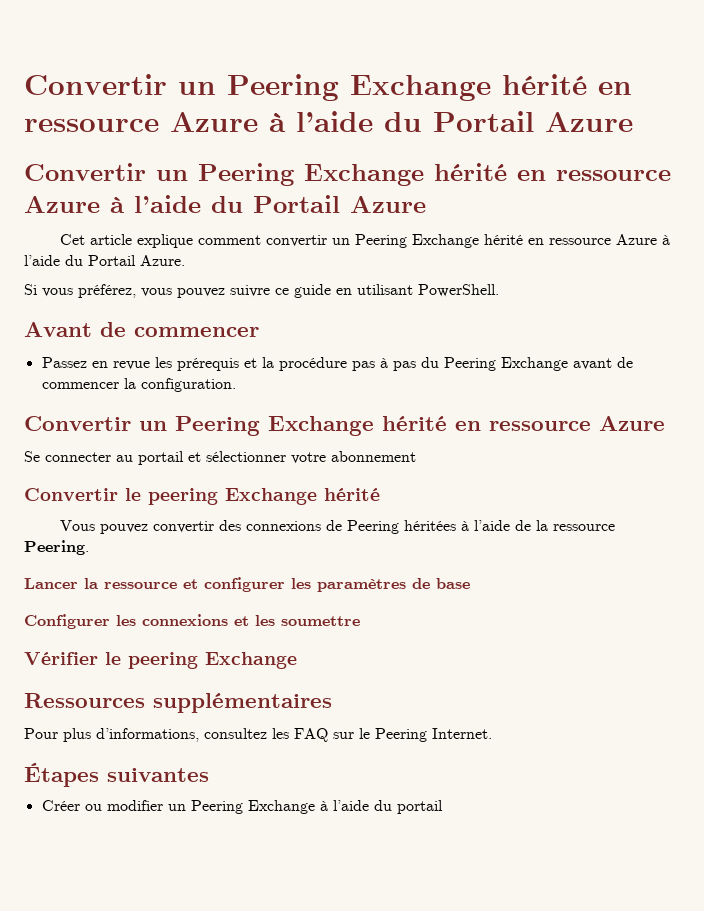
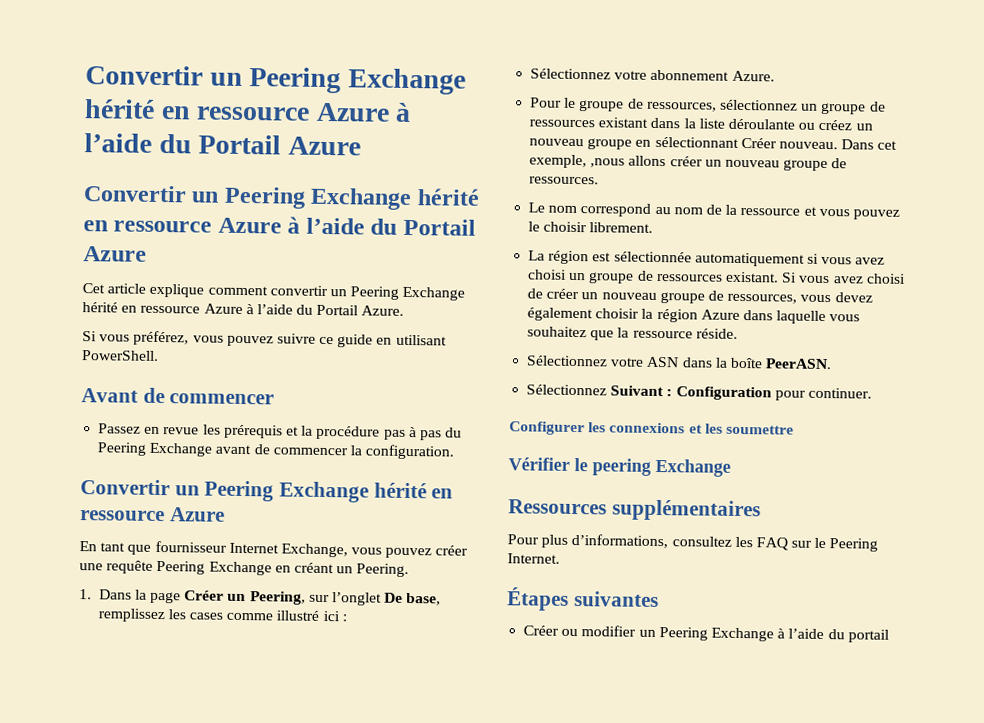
- Se connecter au portail et sélectionner votre abonnement
- Convertir le peering Exchange hérité
- Vous pouvez convertir des connexions de Peering héritées à l’aide de la ressource Peering.
- Lancer la ressource et configurer les paramètres de base
+ En tant que fournisseur Internet Exchange, vous pouvez créer une requête Peering Exchange en créant un Peering.
+ 1. Dans la page Créer un Peering, sur l’onglet De base, remplissez les cases comme illustré ici :
+ Sélectionnez votre abonnement Azure.
+ Pour le groupe de ressources, sélectionnez un groupe de ressources existant dans la liste déroulante ou créez un nouveau groupe en sélectionnant Créer nouveau. Dans cet exemple, ,nous allons créer un nouveau groupe de ressources.
+ Le nom correspond au nom de la ressource et vous pouvez le choisir librement.
+ La région est sélectionnée automatiquement si vous avez choisi un groupe de ressources existant. Si vous avez choisi de créer un nouveau groupe de ressources, vous devez également choisir la région Azure dans laquelle vous souhaitez que la ressource réside.
+ Sélectionnez votre ASN dans la boîte PeerASN.
+ Sélectionnez Suivant : Configuration pour continuer.

